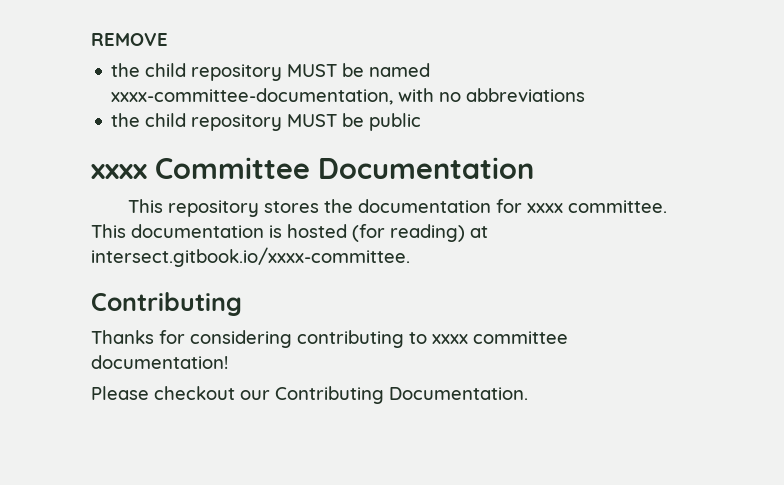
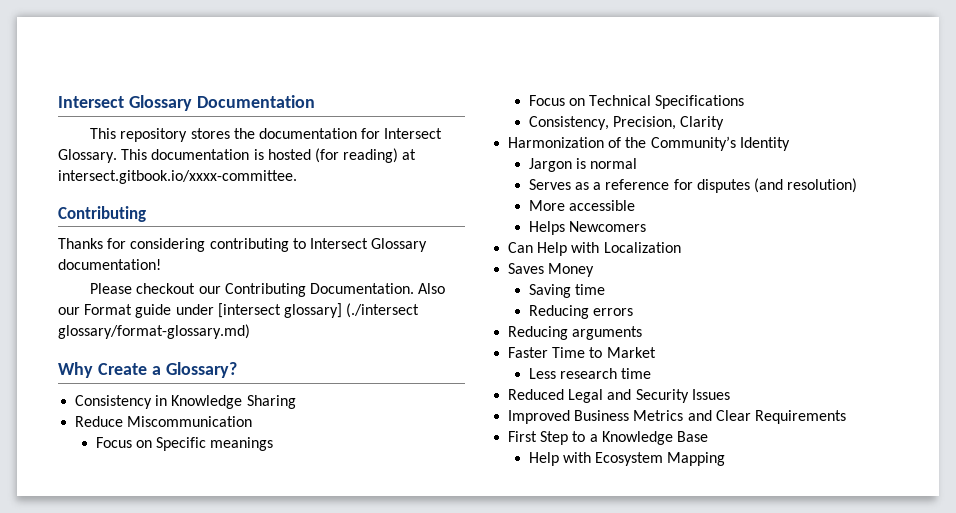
- REMOVE
- the child repository MUST be named xxxx-committee-documentation, with no abbreviations
- the child repository MUST be public
- xxxx Committee Documentation
+ Intersect Glossary Documentation
- This repository stores the documentation for xxxx committee.
+ This repository stores the documentation for Intersect Glossary.
- Thanks for considering contributing to xxxx committee documentation!
+ Thanks for considering contributing to Intersect Glossary documentation!
+ Also our Format guide under [intersect glossary] (./intersect glossary/format-glossary.md)
+ Why Create a Glossary?
+ Consistency in Knowledge Sharing
+ Reduce Miscommunication
+ Focus on Specific meanings
+ Focus on Technical Specifications
+ Consistency, Precision, Clarity
+ Harmonization of the Community’s Identity
+ Jargon is normal
+ Serves as a reference for disputes (and resolution)
+ More accessible
+ Helps Newcomers
+ Can Help with Localization
+ Saves Money
+ Saving time
+ Reducing errors
+ Reducing arguments
+ Faster Time to Market
+ Less research time
+ Reduced Legal and Security Issues
+ Improved Business Metrics and Clear Requirements
+ First Step to a Knowledge Base
+ Help with Ecosystem Mapping

